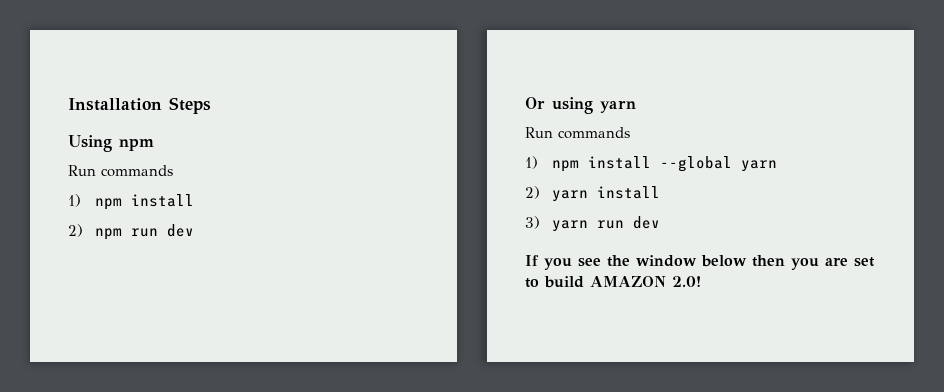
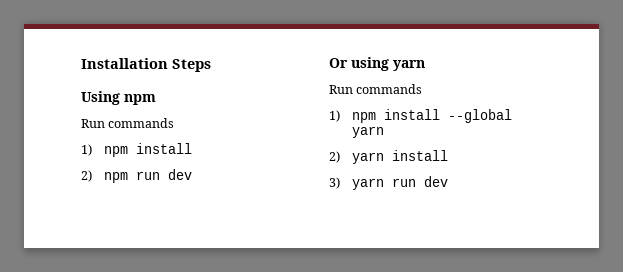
- If you see the window below then you are set to build AMAZON 2.0!

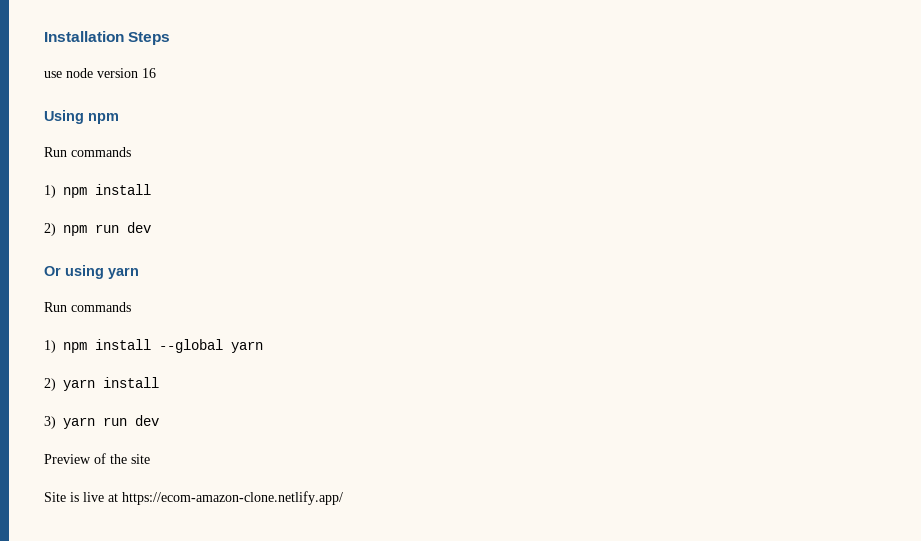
+ use node version 16
+ Preview of the site
+ Site is live at https://ecom-amazon-clone.netlify.app/

